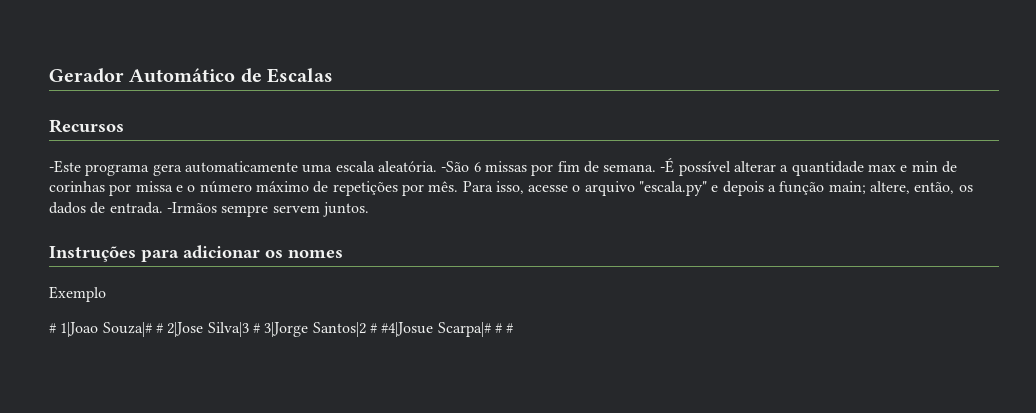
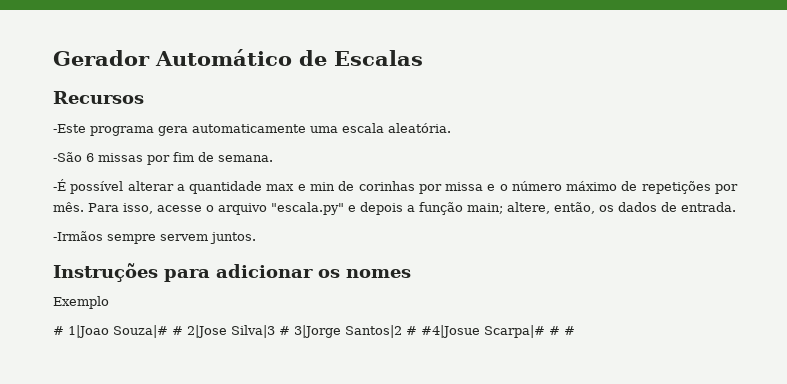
- -Este programa gera automaticamente uma escala aleatória. -São 6 missas por fim de semana. -É possível alterar a quantidade max e min de corinhas por missa e o número máximo de repetições por mês.
+ -Este programa gera automaticamente uma escala aleatória.
+ -São 6 missas por fim de semana.
+ -É possível alterar a quantidade max e min de corinhas por missa e o número máximo de repetições por mês.
- Para isso, acesse o arquivo "escala.py" e depois a função main; altere, então, os dados de entrada. -Irmãos sempre servem juntos.
+ Para isso, acesse o arquivo "escala.py" e depois a função main; altere, então, os dados de entrada.
+ -Irmãos sempre servem juntos.

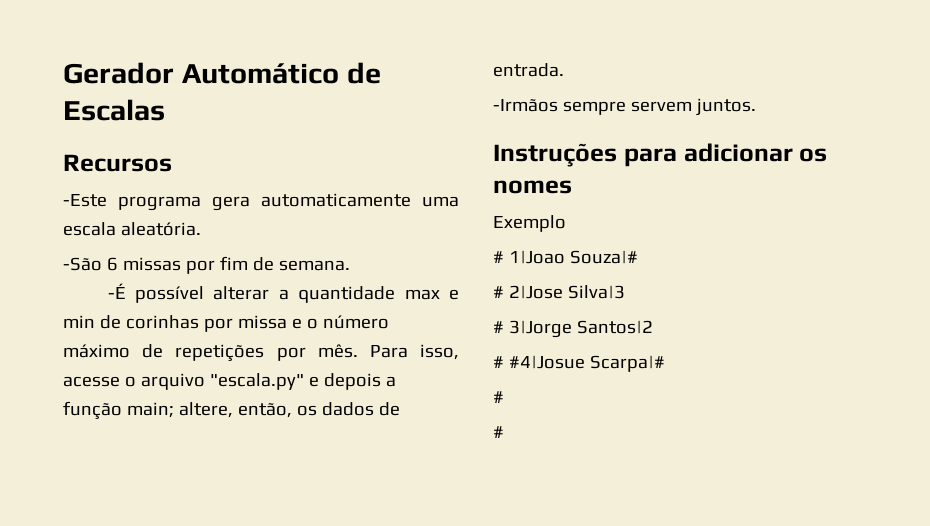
- # 1|Joao Souza|# # 2|Jose Silva|3 # 3|Jorge Santos|2 # #4|Josue Scarpa|# # #
+ # 1|Joao Souza|#
+ # 2|Jose Silva|3
+ # 3|Jorge Santos|2
+ # #4|Josue Scarpa|#
+ #
+ #

